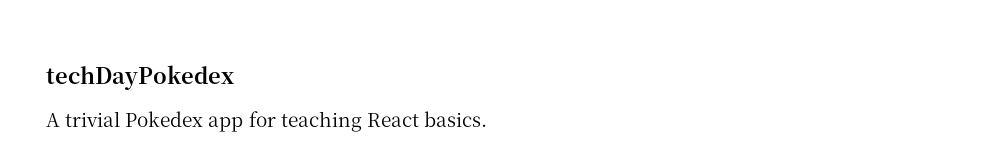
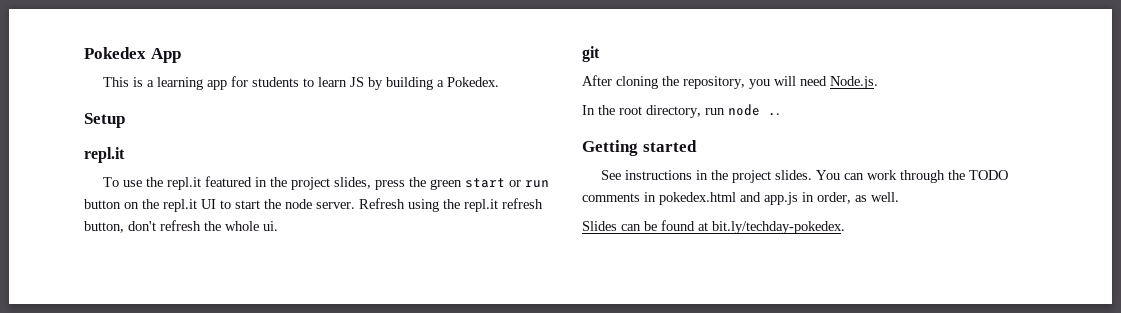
- techDayPokedex
- A trivial Pokedex app for teaching React basics.
+ Pokedex App
+ This is a learning app for students to learn JS by building a Pokedex.
+ Setup
+ repl.it
+ To use the repl.it featured in the project slides, press the green start or run button on the repl.it UI to start the node server. Refresh using the repl.it refresh button, don't refresh the whole ui.
+ git
+ After cloning the repository, you will need Node.js.
+ In the root directory, run node ..
+ Getting started
+ See instructions in the project slides. You can work through the TODO comments in pokedex.html and app.js in order, as well.
+ Slides can be found at bit.ly/techday-pokedex.

